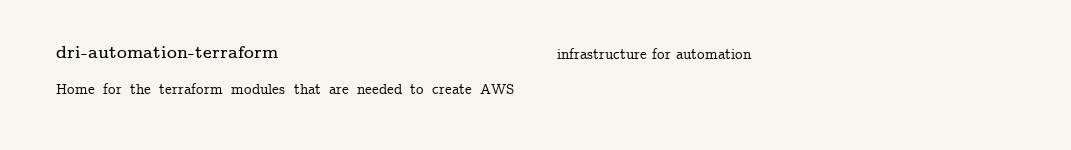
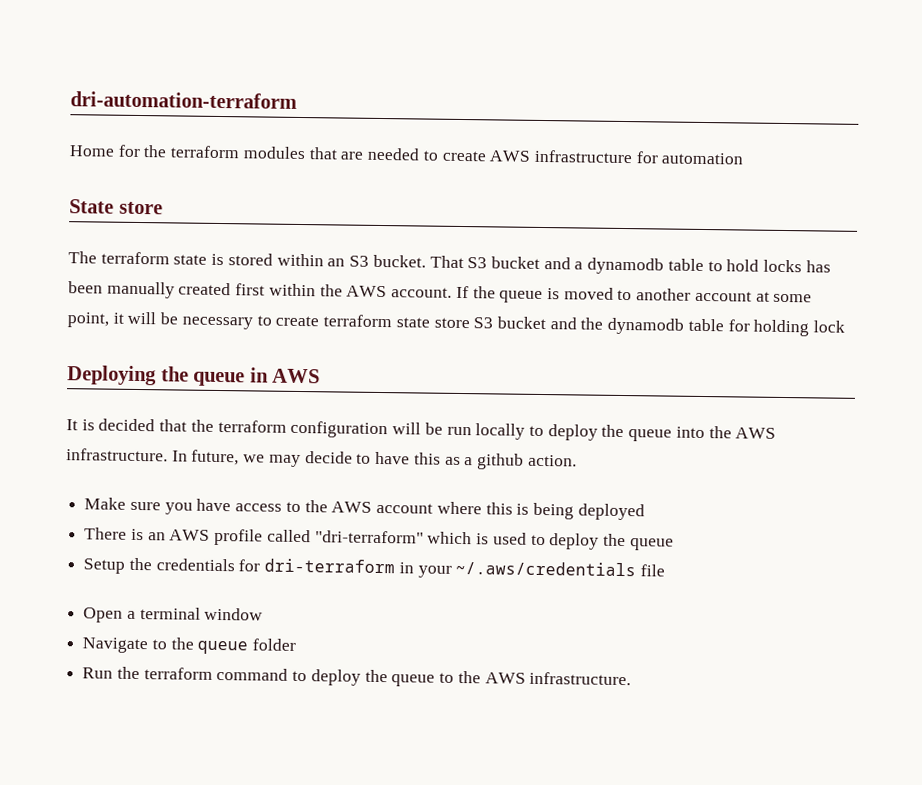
+ State store
+ The terraform state is stored within an S3 bucket. That S3 bucket and a dynamodb table to hold locks has been manually created first within the AWS account. If the queue is moved to another account at some point, it will be necessary to create terraform state store S3 bucket and the dynamodb table for holding lock
+ Deploying the queue in AWS
+ It is decided that the terraform configuration will be run locally to deploy the queue into the AWS infrastructure. In future, we may decide to have this as a github action.
+ Make sure you have access to the AWS account where this is being deployed
+ There is an AWS profile called "dri-terraform" which is used to deploy the queue
+ Setup the credentials for dri-terraform in your ~/.aws/credentials file
+ Open a terminal window
+ Navigate to the queue folder
+ Run the terraform command to deploy the queue to the AWS infrastructure.

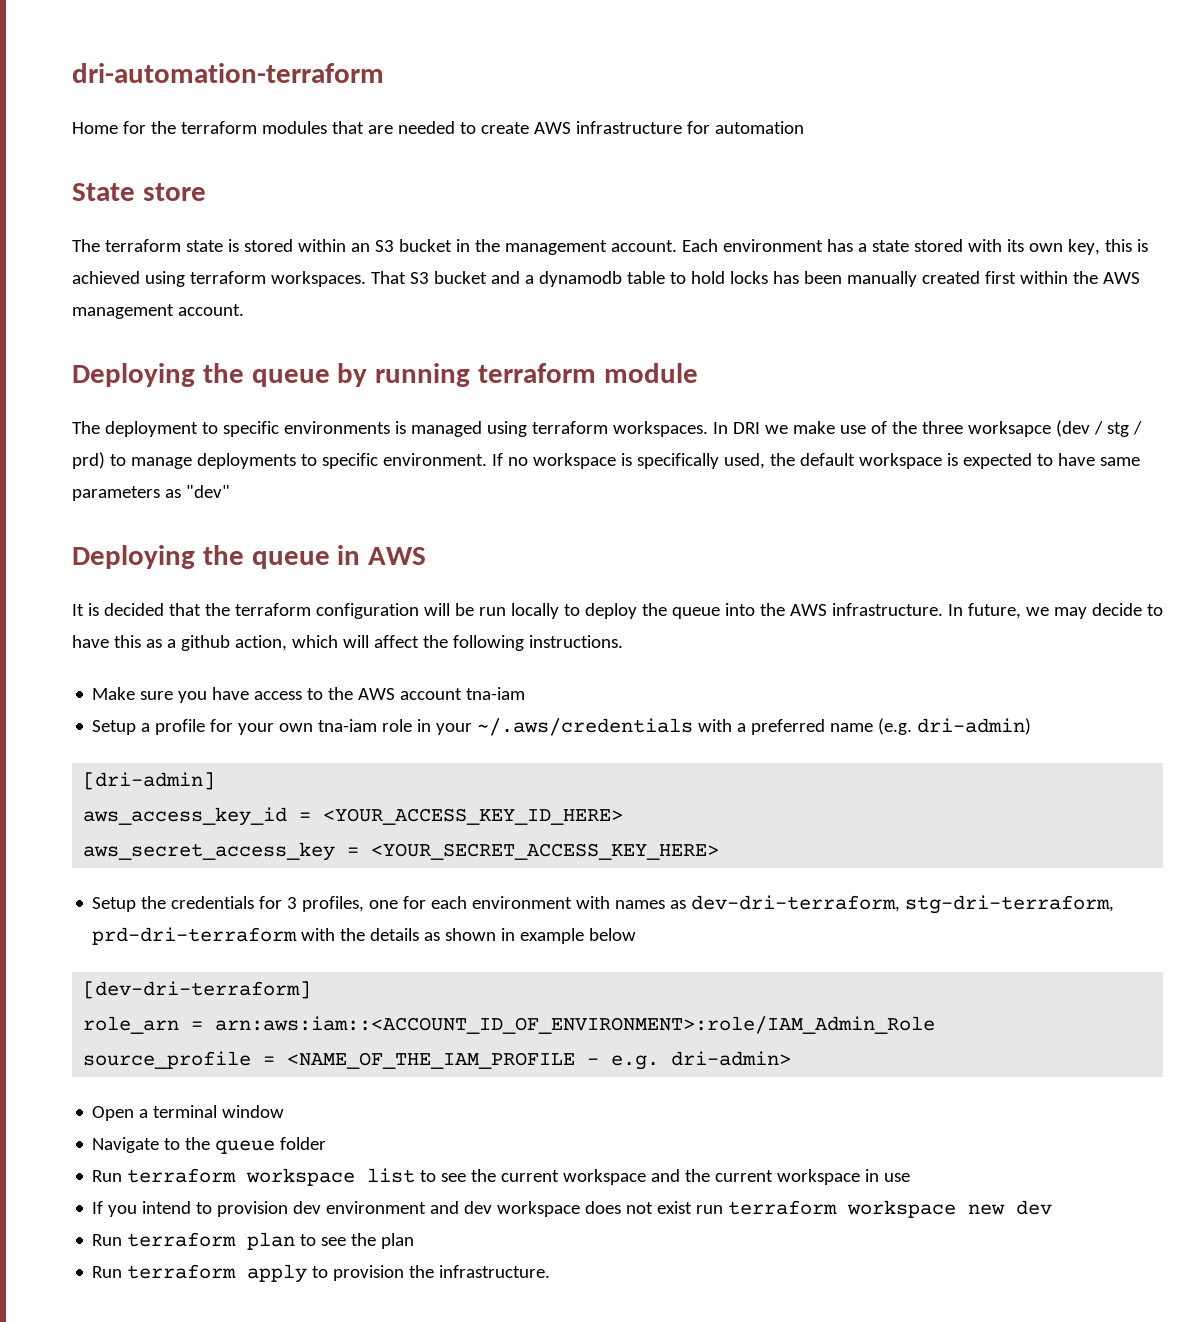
- The terraform state is stored within an S3 bucket.
+ The terraform state is stored within an S3 bucket in the management account. Each environment has a state stored with its own key, this is achieved using terraform workspaces.
- That S3 bucket and a dynamodb table to hold locks has been manually created first within the AWS account. If the queue is moved to another account at some point, it will be necessary to create terraform state store S3 bucket and the dynamodb table for holding lock
+ That S3 bucket and a dynamodb table to hold locks has been manually created first within the AWS management account.
+ Deploying the queue by running terraform module
+ The deployment to specific environments is managed using terraform workspaces. In DRI we make use of the three worksapce (dev / stg / prd) to manage deployments to specific environment. If no workspace is specifically used, the default workspace is expected to have same parameters as "dev"
- In future, we may decide to have this as a github action.
+ In future, we may decide to have this as a github action, which will affect the following instructions.
- Make sure you have access to the AWS account where this is being deployed
- There is an AWS profile called "dri-terraform" which is used to deploy the queue
- Setup the credentials for dri-terraform in your ~/.aws/credentials file
+ Make sure you have access to the AWS account tna-iam
+ Setup a profile for your own tna-iam role in your ~/.aws/credentials with a preferred name (e.g. dri-admin)
+ [dri-admin]
+ aws_access_key_id = <YOUR_ACCESS_KEY_ID_HERE>
+ aws_secret_access_key = <YOUR_SECRET_ACCESS_KEY_HERE>
+ Setup the credentials for 3 profiles, one for each environment with names as dev-dri-terraform, stg-dri-terraform, prd-dri-terraform with the details as shown in example below
+ [dev-dri-terraform]
+ role_arn = arn:aws:iam::<ACCOUNT_ID_OF_ENVIRONMENT>:role/IAM_Admin_Role
+ source_profile = <NAME_OF_THE_IAM_PROFILE - e.g. dri-admin>
- Run the terraform command to deploy the queue to the AWS infrastructure.
+ Run terraform workspace list to see the current workspace and the current workspace in use
+ If you intend to provision dev environment and dev workspace does not exist run terraform workspace new dev
+ Run terraform plan to see the plan
+ Run terraform apply to provision the infrastructure.

